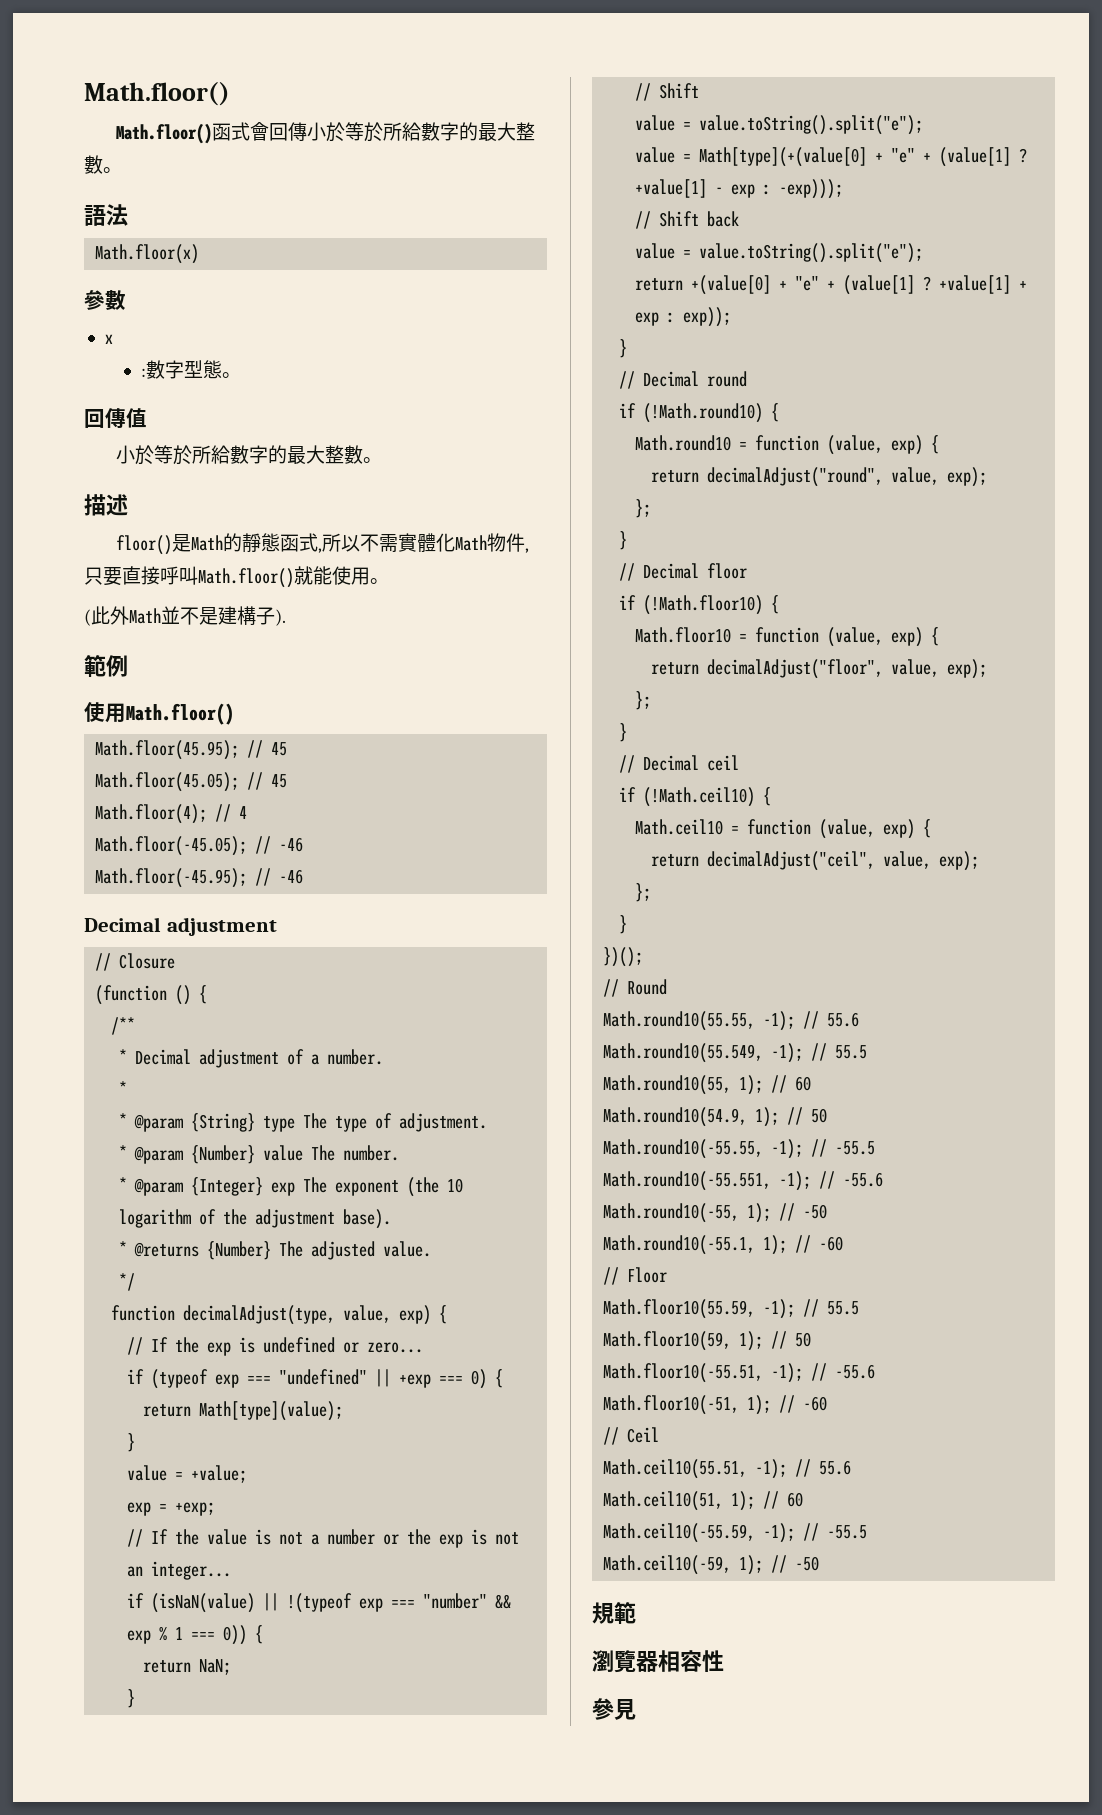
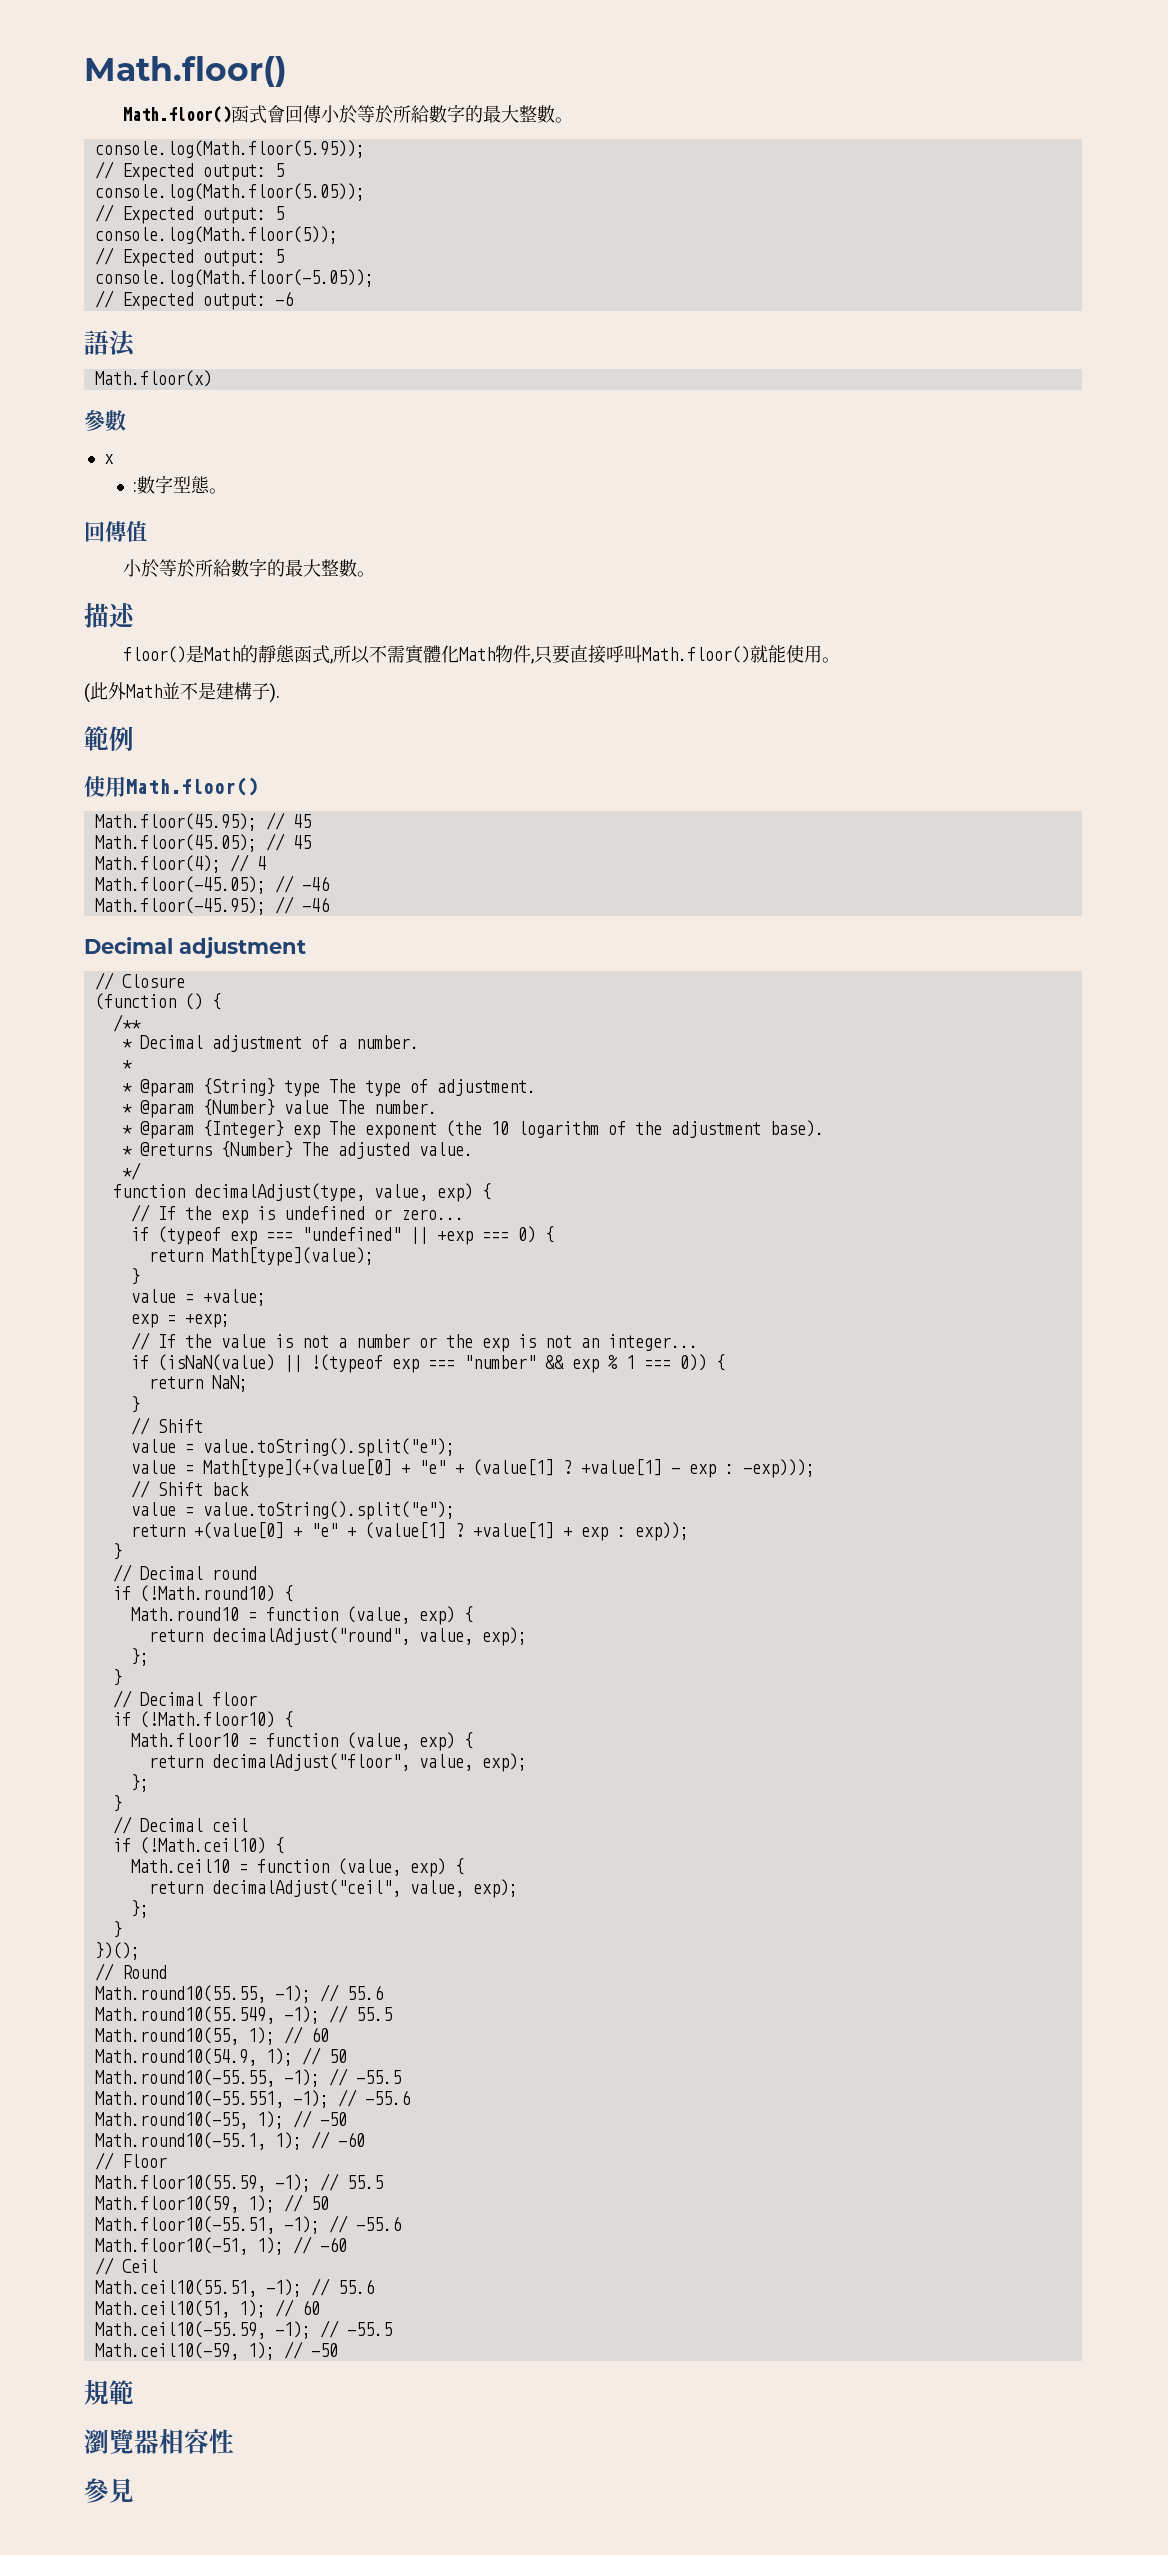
+ console.log(Math.floor(5.95));
+ // Expected output: 5
+ console.log(Math.floor(5.05));
+ // Expected output: 5
+ console.log(Math.floor(5));
+ // Expected output: 5
+ console.log(Math.floor(-5.05));
+ // Expected output: -6

